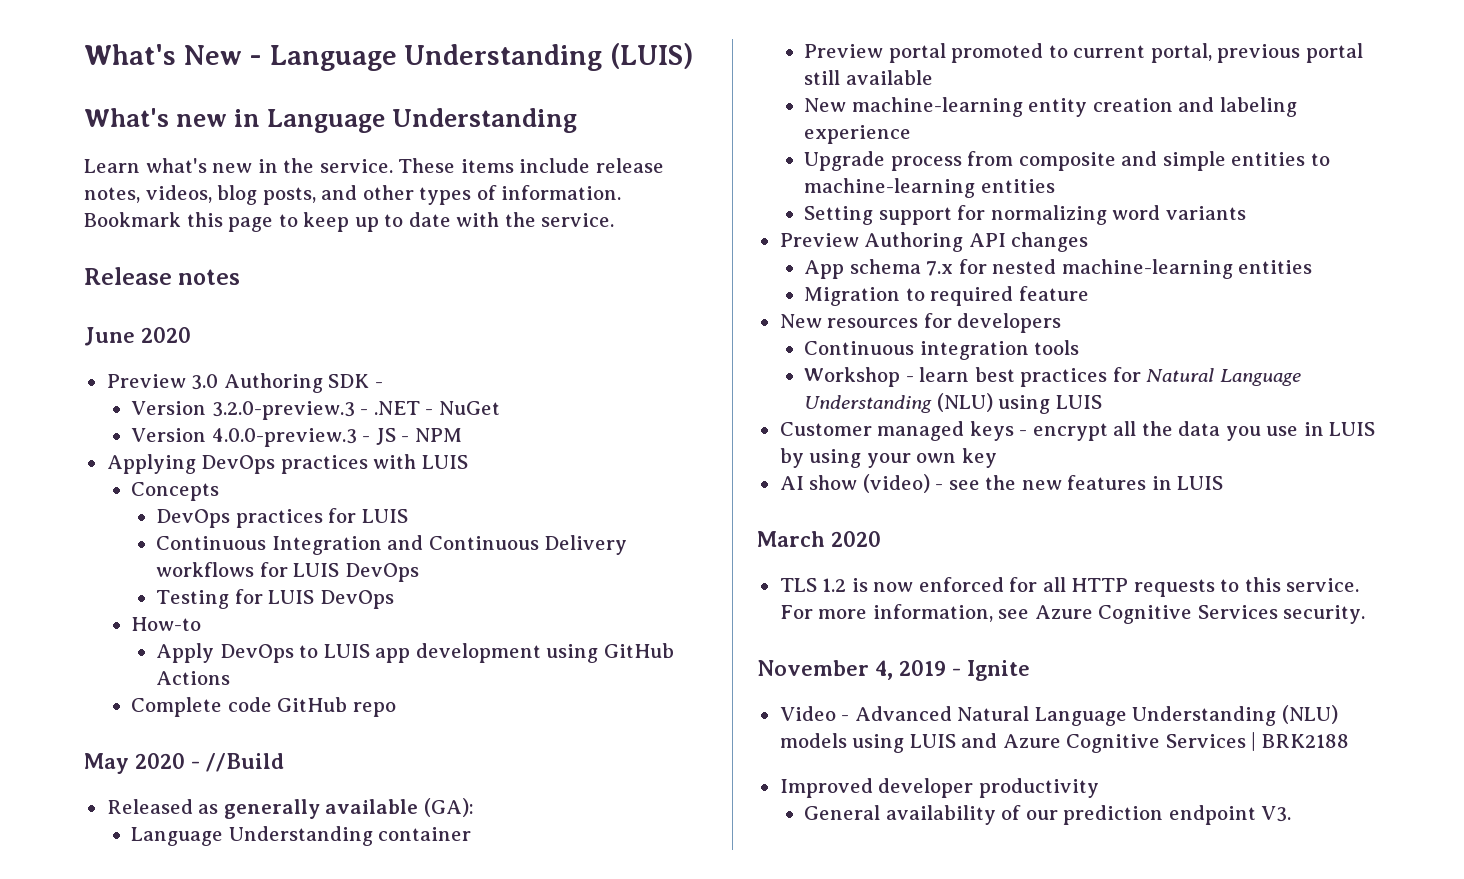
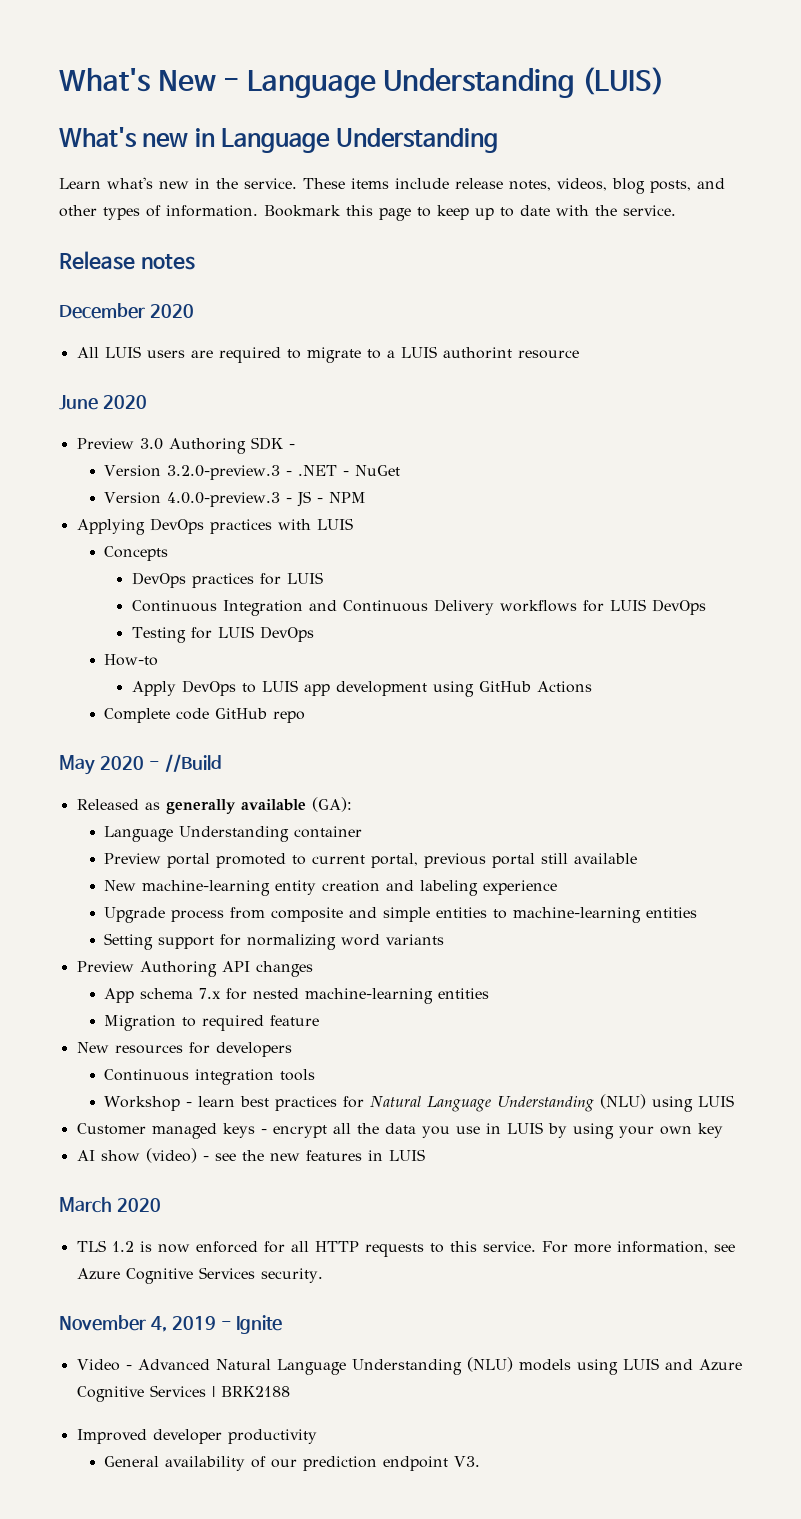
+ December 2020
+ All LUIS users are required to migrate to a LUIS authorint resource

